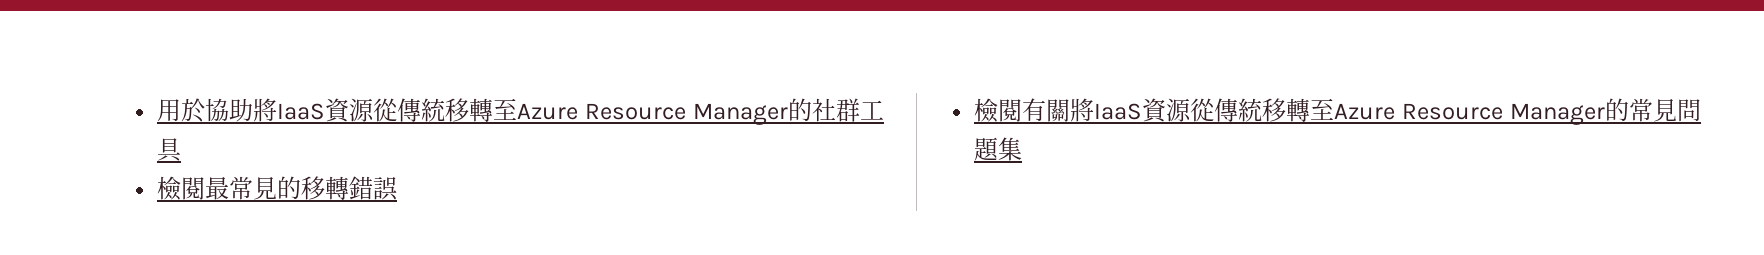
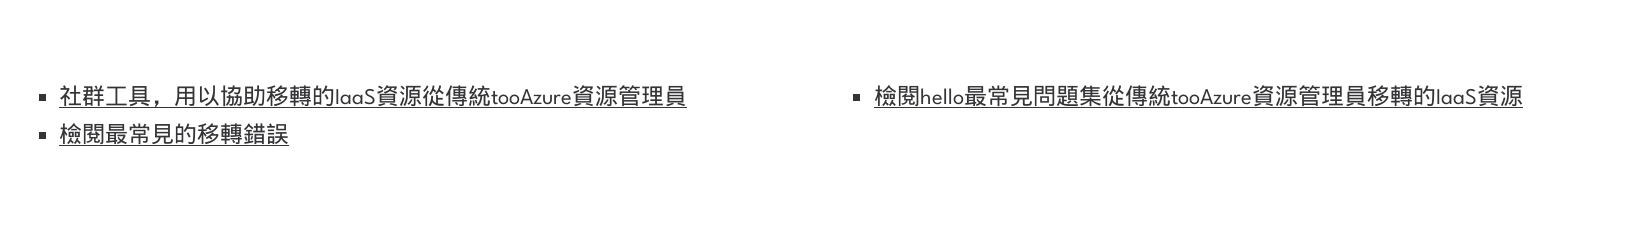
- 用於協助將IaaS資源從傳統移轉至Azure Resource Manager的社群工具
+ 社群工具，用以協助移轉的IaaS資源從傳統tooAzure資源管理員
- 檢閱有關將IaaS資源從傳統移轉至Azure Resource Manager的常見問題集
+ 檢閱hello最常見問題集從傳統tooAzure資源管理員移轉的IaaS資源

